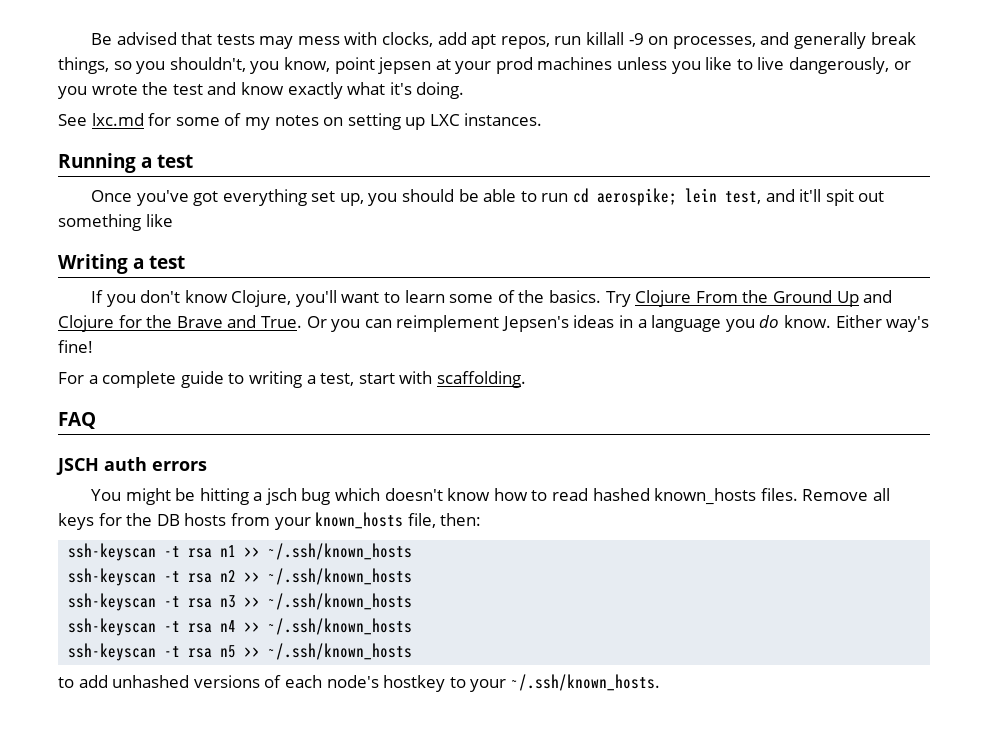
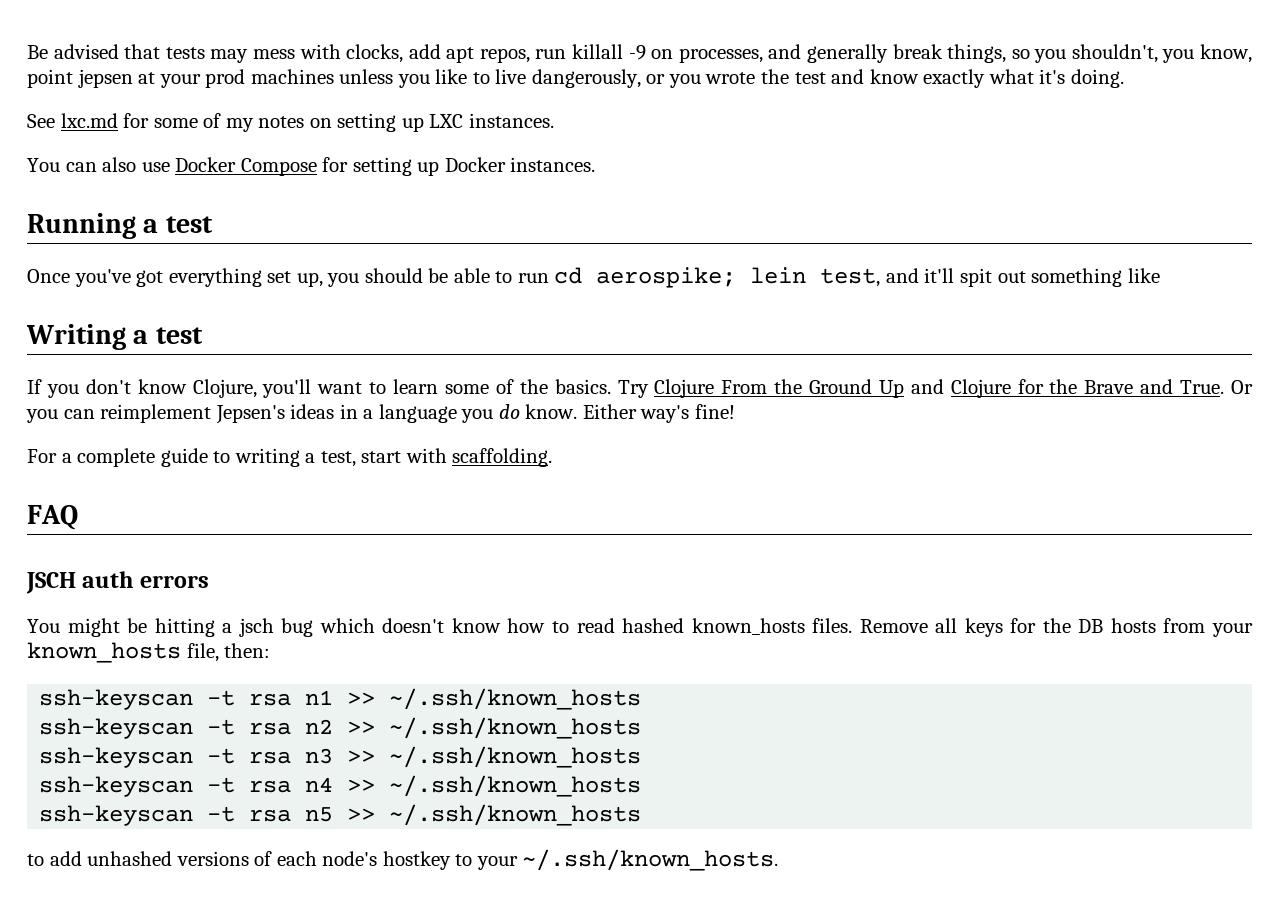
+ You can also use Docker Compose for setting up Docker instances.

